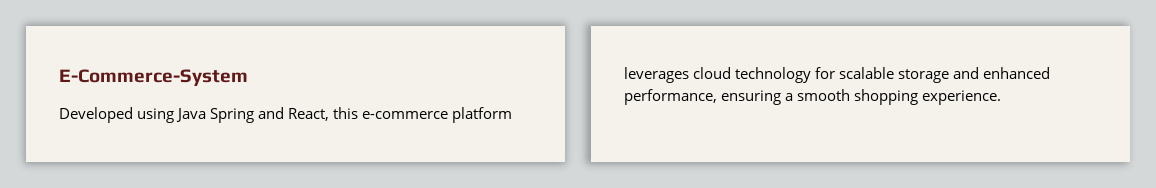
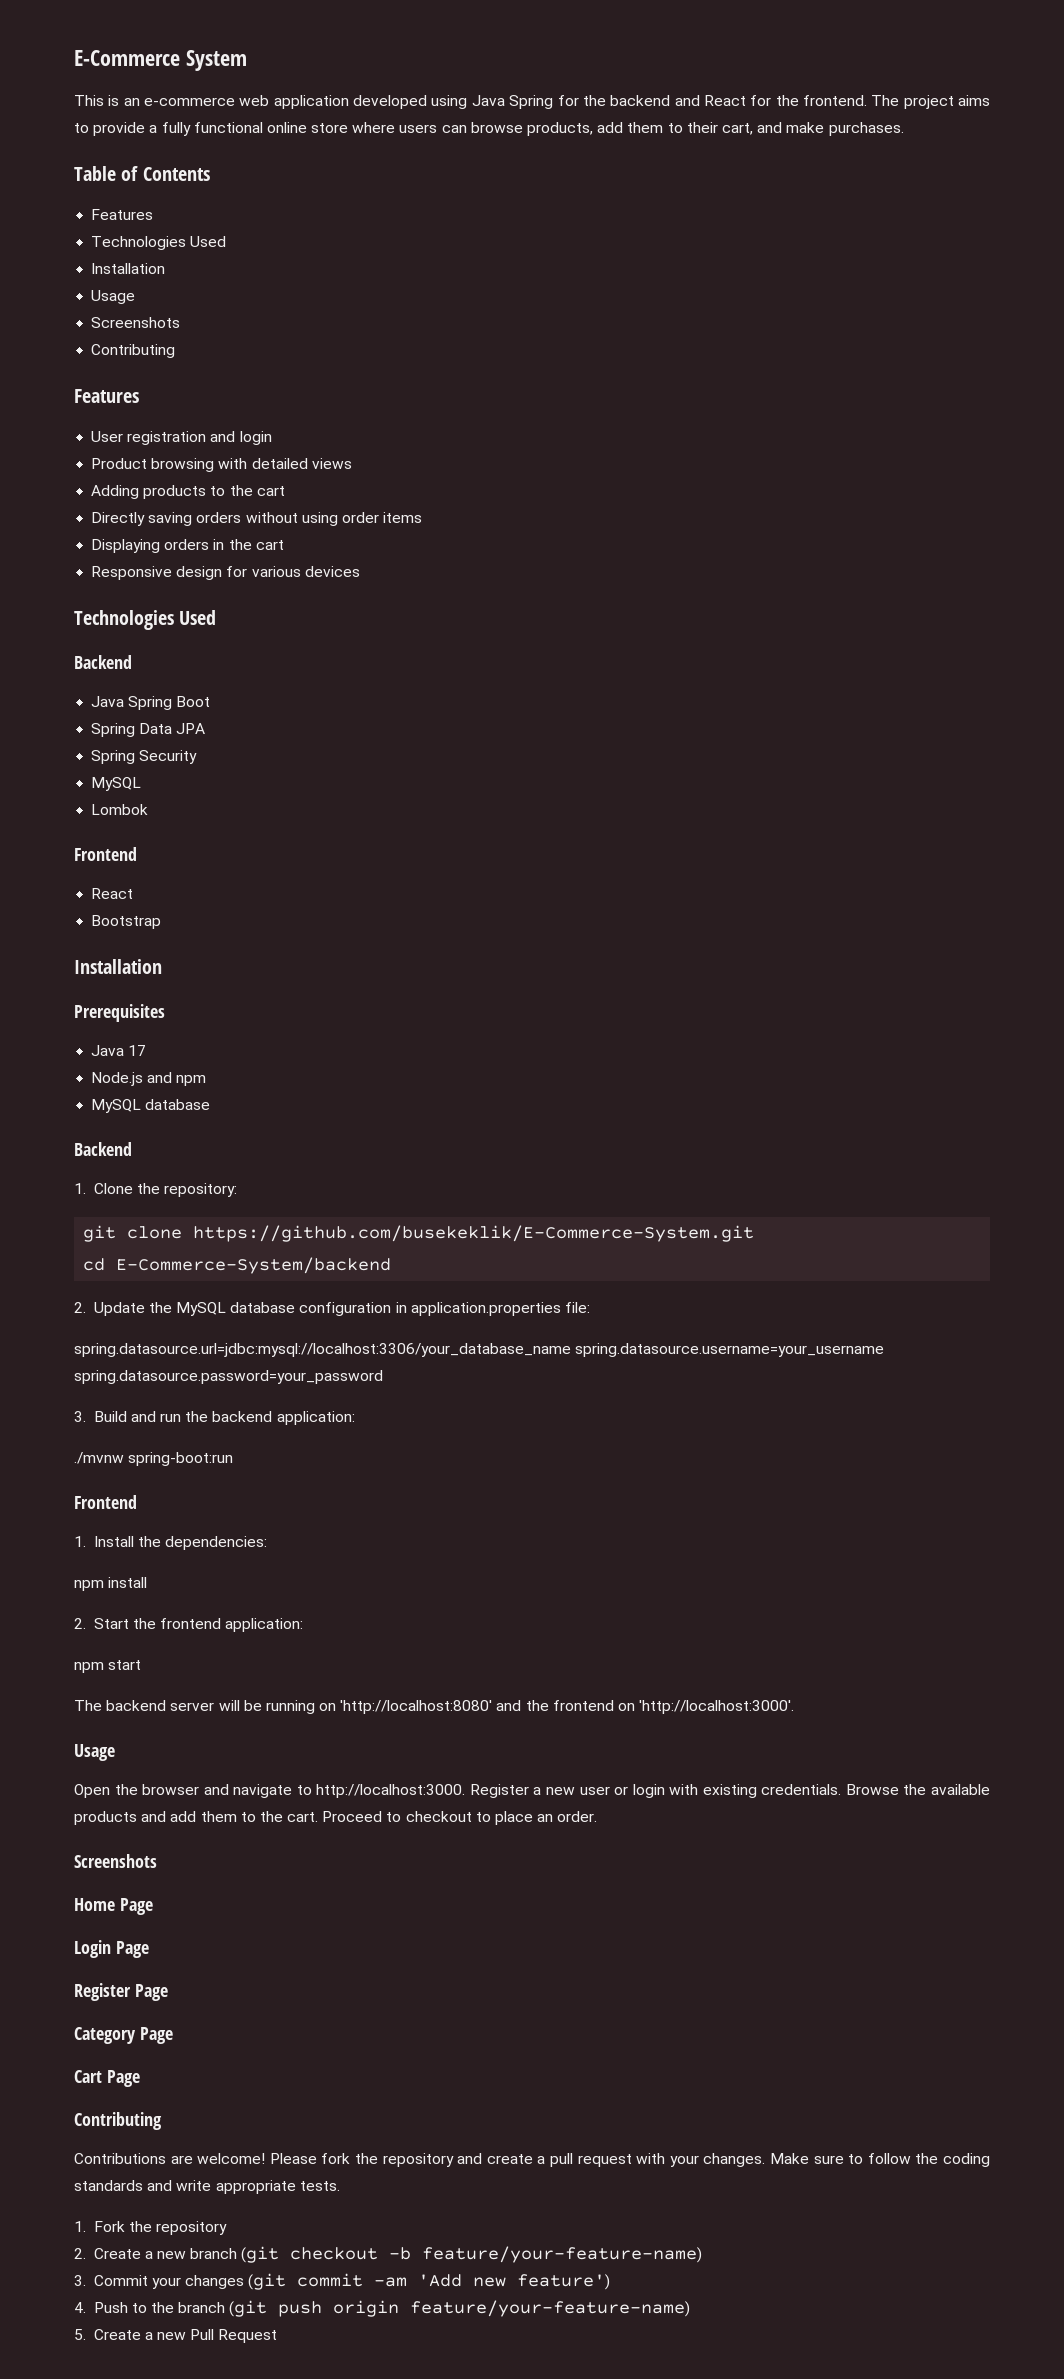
- E-Commerce-System
- Developed using Java Spring and React, this e-commerce platform leverages cloud technology for scalable storage and enhanced performance, ensuring a smooth shopping experience.
+ E-Commerce System
+ This is an e-commerce web application developed using Java Spring for the backend and React for the frontend. The project aims to provide a fully functional online store where users can browse products, add them to their cart, and make purchases.
+ Table of Contents
+ Features
+ Technologies Used
+ Installation
+ Usage
+ Screenshots
+ Contributing
+ Features
+ User registration and login
+ Product browsing with detailed views
+ Adding products to the cart
+ Directly saving orders without using order items
+ Displaying orders in the cart
+ Responsive design for various devices
+ Technologies Used
+ Backend
+ Java Spring Boot
+ Spring Data JPA
+ Spring Security
+ MySQL
+ Lombok
+ Frontend
+ React
+ Bootstrap
+ Installation
+ Prerequisites
+ Java 17
+ Node.js and npm
+ MySQL database
+ Backend
+ 1. Clone the repository:
+ git clone https://github.com/busekeklik/E-Commerce-System.git
+ cd E-Commerce-System/backend
+ 2. Update the MySQL database configuration in application.properties file:
+ spring.datasource.url=jdbc:mysql://localhost:3306/your_database_name spring.datasource.username=your_username spring.datasource.password=your_password
+ 3. Build and run the backend application:
+ ./mvnw spring-boot:run
+ Frontend
+ 1. Install the dependencies:
+ npm install
+ 2. Start the frontend application:
+ npm start
+ The backend server will be running on 'http://localhost:8080' and the frontend on 'http://localhost:3000'.
+ Usage
+ Open the browser and navigate to http://localhost:3000. Register a new user or login with existing credentials. Browse the available products and add them to the cart. Proceed to checkout to place an order.
+ Screenshots
+ Home Page
+ Login Page
+ Register Page
+ Category Page
+ Cart Page
+ Contributing
+ Contributions are welcome! Please fork the repository and create a pull request with your changes. Make sure to follow the coding standards and write appropriate tests.
+ 1. Fork the repository
+ 2. Create a new branch (git checkout -b feature/your-feature-name)
+ 3. Commit your changes (git commit -am 'Add new feature')
+ 4. Push to the branch (git push origin feature/your-feature-name)
+ 5. Create a new Pull Request

